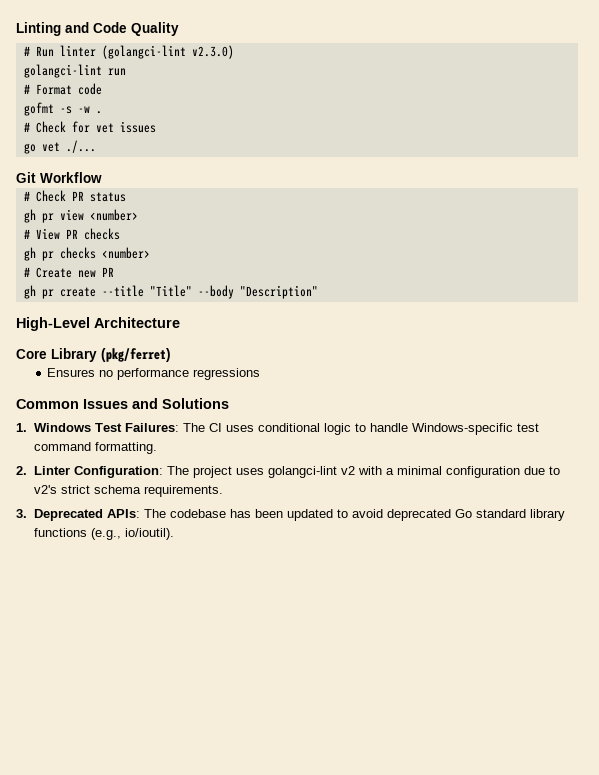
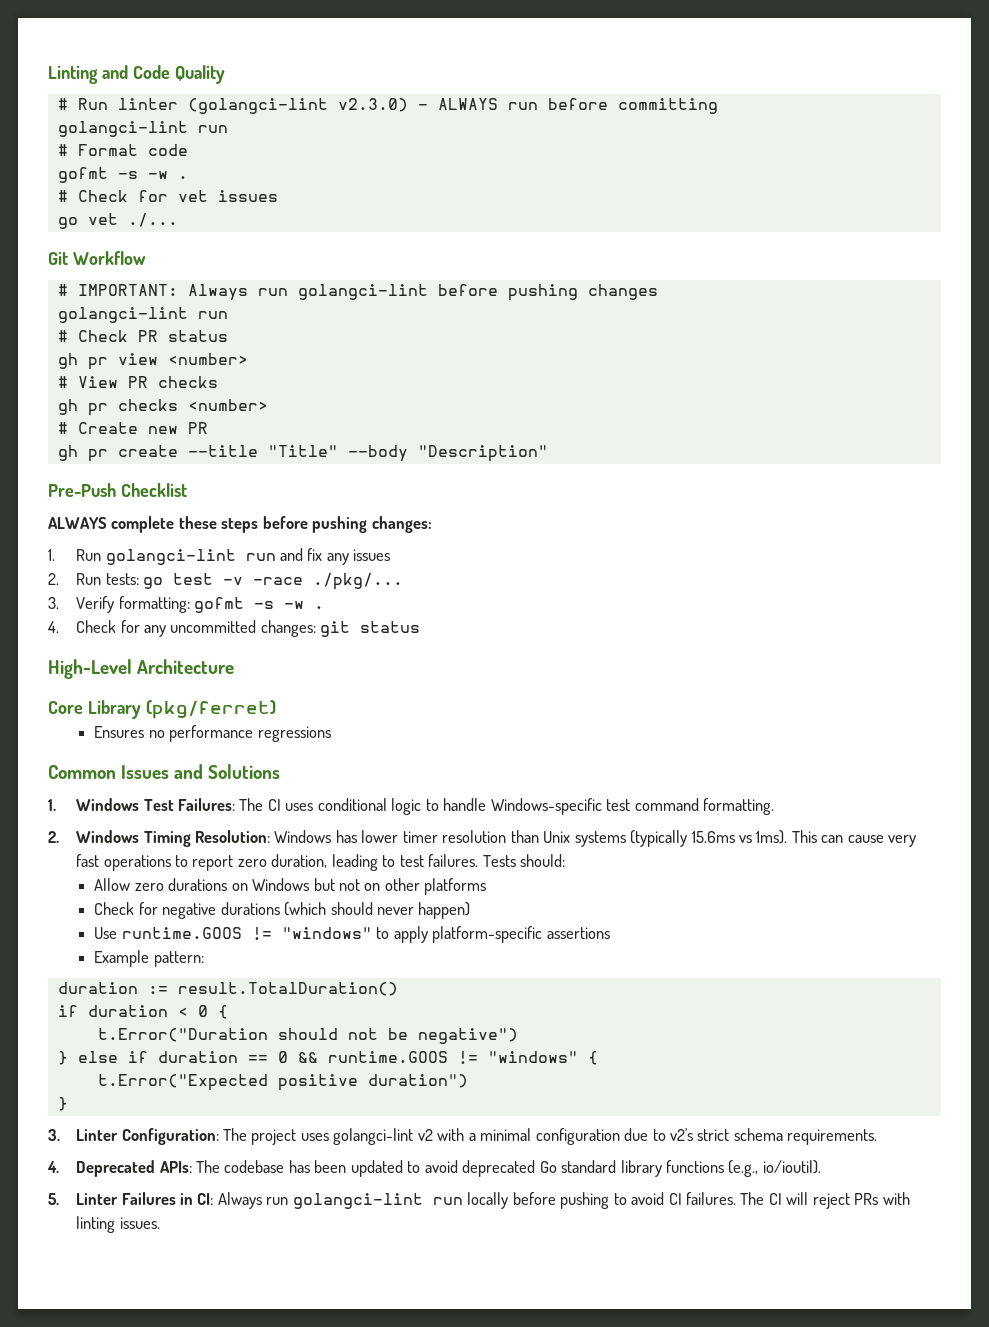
- # Run linter (golangci-lint v2.3.0)
+ # Run linter (golangci-lint v2.3.0) - ALWAYS run before committing
+ # IMPORTANT: Always run golangci-lint before pushing changes
+ golangci-lint run
+ Pre-Push Checklist
+ ALWAYS complete these steps before pushing changes:
+ 1. Run golangci-lint run and fix any issues
+ 2. Run tests: go test -v -race ./pkg/...
+ 3. Verify formatting: gofmt -s -w .
+ 4. Check for any uncommitted changes: git status
- 2. Linter Configuration: The project uses golangci-lint v2 with a minimal configuration due to v2's strict schema requirements.
+ 2. Windows Timing Resolution: Windows has lower timer resolution than Unix systems (typically 15.6ms vs 1ms). This can cause very fast operations to report zero duration, leading to test failures. Tests should:
+ Allow zero durations on Windows but not on other platforms
+ Check for negative durations (which should never happen)
+ Use runtime.GOOS != "windows" to apply platform-specific assertions
+ Example pattern:
+ duration := result.TotalDuration()
+ if duration < 0 {
+ t.Error("Duration should not be negative")
+ } else if duration == 0 && runtime.GOOS != "windows" {
+ t.Error("Expected positive duration")
+ }
+ 3. Linter Configuration: The project uses golangci-lint v2 with a minimal configuration due to v2's strict schema requirements.
- 3. Deprecated APIs: The codebase has been updated to avoid deprecated Go standard library functions (e.g., io/ioutil).
+ 4. Deprecated APIs: The codebase has been updated to avoid deprecated Go standard library functions (e.g., io/ioutil).
+ 5. Linter Failures in CI: Always run golangci-lint run locally before pushing to avoid CI failures. The CI will reject PRs with linting issues.

